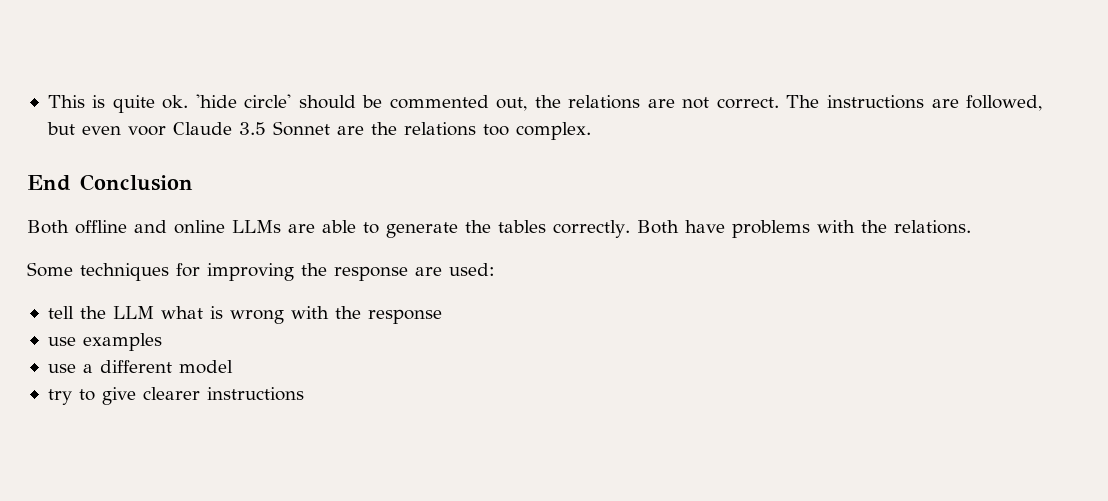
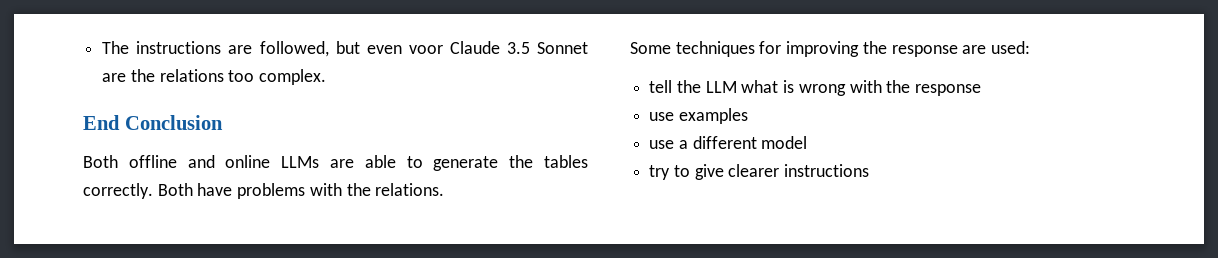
- This is quite ok. 'hide circle' should be commented out, the relations are not correct.

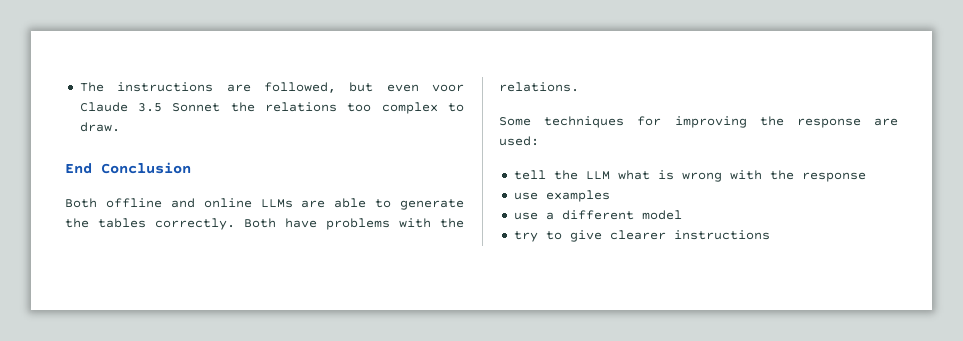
- The instructions are followed, but even voor Claude 3.5 Sonnet are the relations too complex.
+ The instructions are followed, but even voor Claude 3.5 Sonnet the relations too complex to draw.

